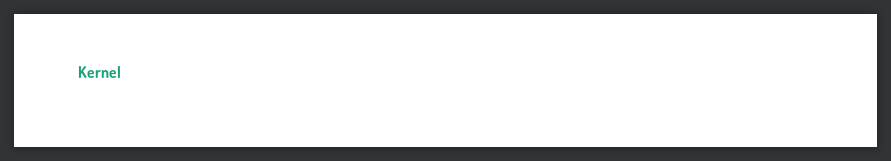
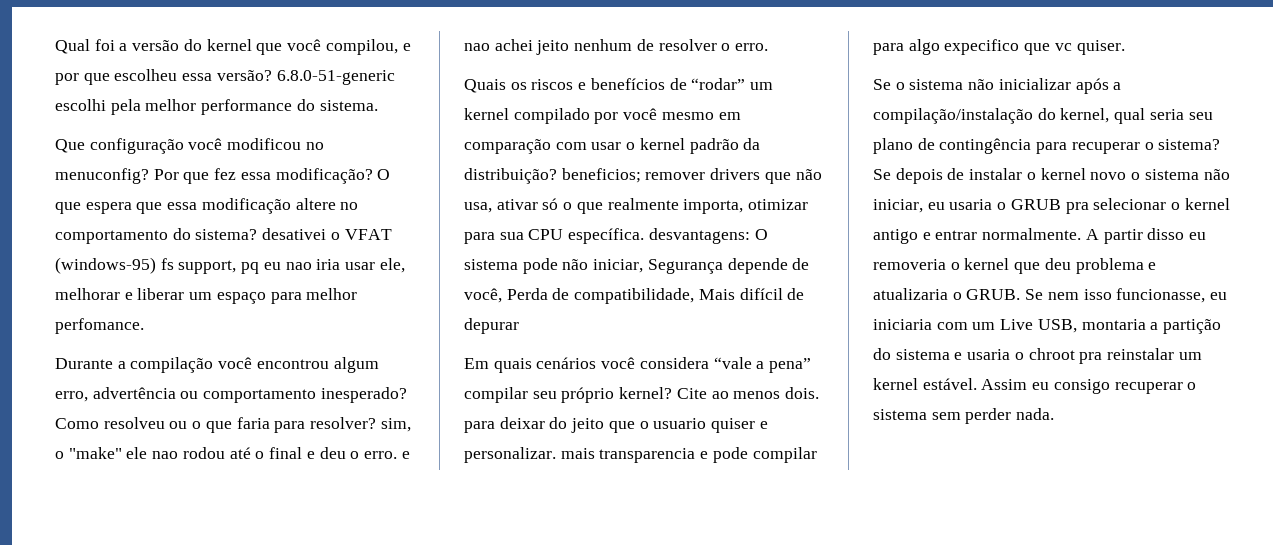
- Kernel
+ Qual foi a versão do kernel que você compilou, e por que escolheu essa versão? 6.8.0-51-generic escolhi pela melhor performance do sistema.
+ Que configuração você modificou no menuconfig? Por que fez essa modificação? O que espera que essa modificação altere no comportamento do sistema? desativei o VFAT (windows-95) fs support, pq eu nao iria usar ele, melhorar e liberar um espaço para melhor perfomance.
+ Durante a compilação você encontrou algum erro, advertência ou comportamento inesperado? Como resolveu ou o que faria para resolver? sim, o "make" ele nao rodou até o final e deu o erro. e nao achei jeito nenhum de resolver o erro.
+ Quais os riscos e benefícios de “rodar” um kernel compilado por você mesmo em comparação com usar o kernel padrão da distribuição? beneficios; remover drivers que não usa, ativar só o que realmente importa, otimizar para sua CPU específica. desvantagens: O sistema pode não iniciar, Segurança depende de você, Perda de compatibilidade, Mais difícil de depurar
+ Em quais cenários você considera “vale a pena” compilar seu próprio kernel? Cite ao menos dois. para deixar do jeito que o usuario quiser e personalizar. mais transparencia e pode compilar para algo expecifico que vc quiser.
+ Se o sistema não inicializar após a compilação/instalação do kernel, qual seria seu plano de contingência para recuperar o sistema? Se depois de instalar o kernel novo o sistema não iniciar, eu usaria o GRUB pra selecionar o kernel antigo e entrar normalmente. A partir disso eu removeria o kernel que deu problema e atualizaria o GRUB. Se nem isso funcionasse, eu iniciaria com um Live USB, montaria a partição do sistema e usaria o chroot pra reinstalar um kernel estável. Assim eu consigo recuperar o sistema sem perder nada.

